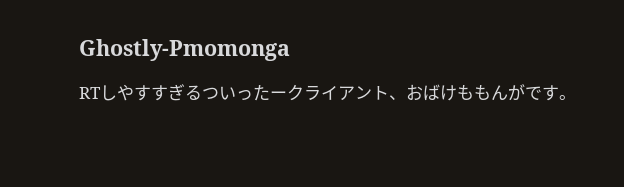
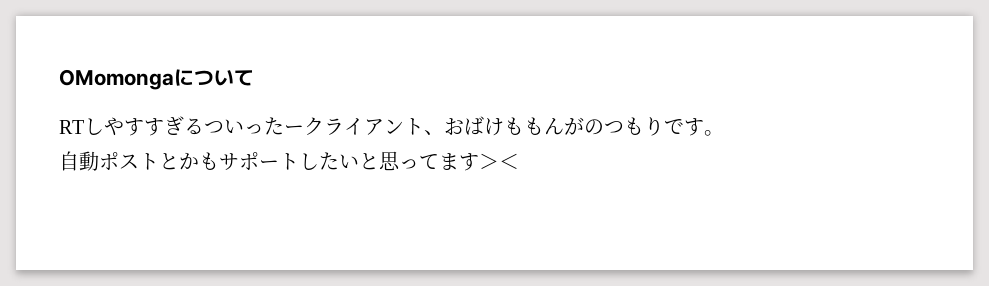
- Ghostly-Pmomonga
+ OMomongaについて
- RTしやすすぎるついったークライアント、おばけももんがです。
+ RTしやすすぎるついったークライアント、おばけももんがのつもりです。
+ 自動ポストとかもサポートしたいと思ってます＞＜

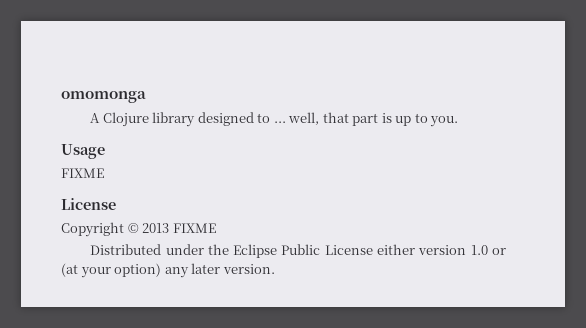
- OMomongaについて
- RTしやすすぎるついったークライアント、おばけももんがのつもりです。
- 自動ポストとかもサポートしたいと思ってます＞＜
+ omomonga
+ A Clojure library designed to ... well, that part is up to you.
+ Usage
+ FIXME
+ License
+ Copyright © 2013 FIXME
+ Distributed under the Eclipse Public License either version 1.0 or (at your option) any later version.

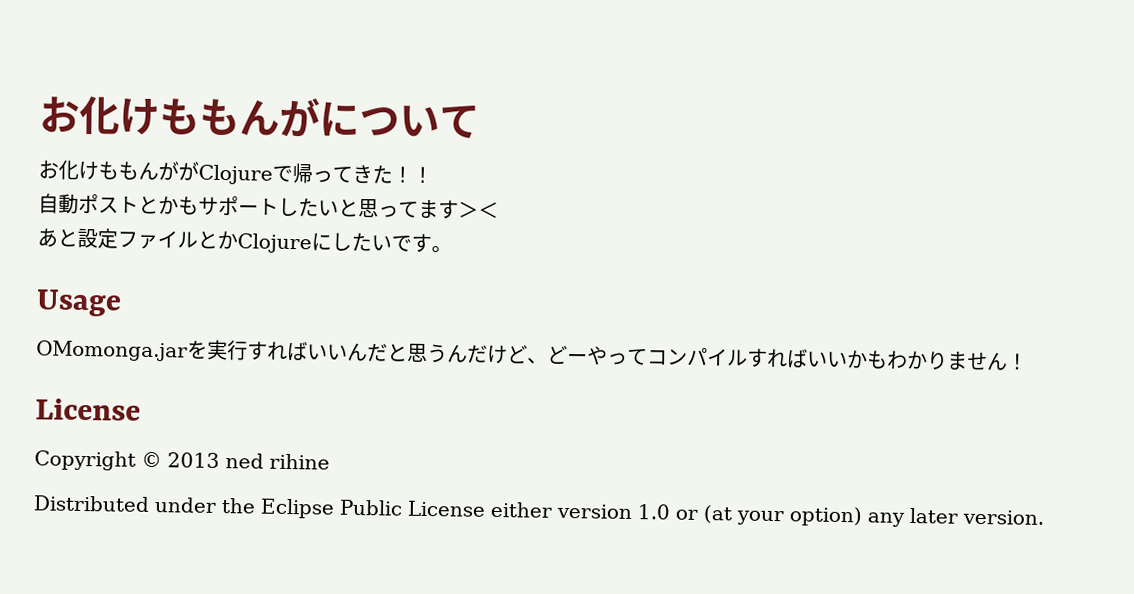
- omomonga
- A Clojure library designed to ... well, that part is up to you.
+ お化けももんがについて
+ お化けももんががClojureで帰ってきた！！
+ 自動ポストとかもサポートしたいと思ってます＞＜
+ あと設定ファイルとかClojureにしたいです。
  Usage
- FIXME
+ OMomonga.jarを実行すればいいんだと思うんだけど、どーやってコンパイルすればいいかもわかりません！
- Copyright © 2013 FIXME
+ Copyright © 2013 ned rihine

